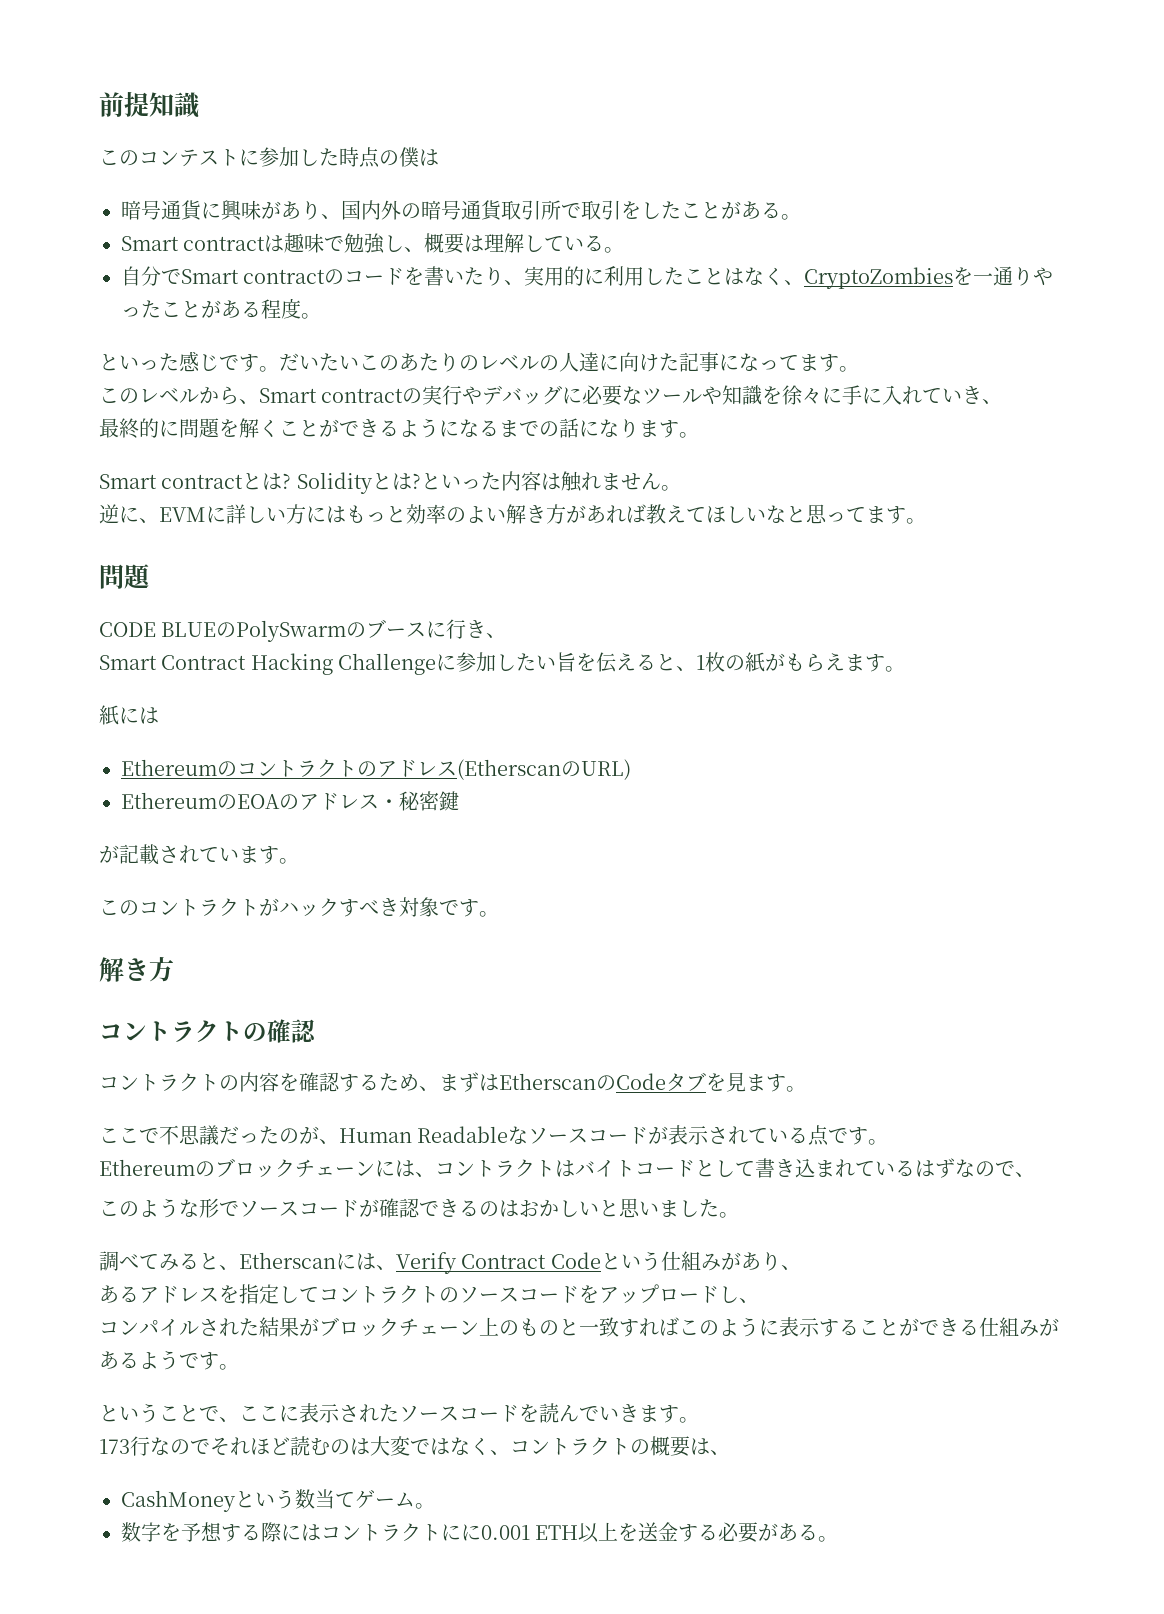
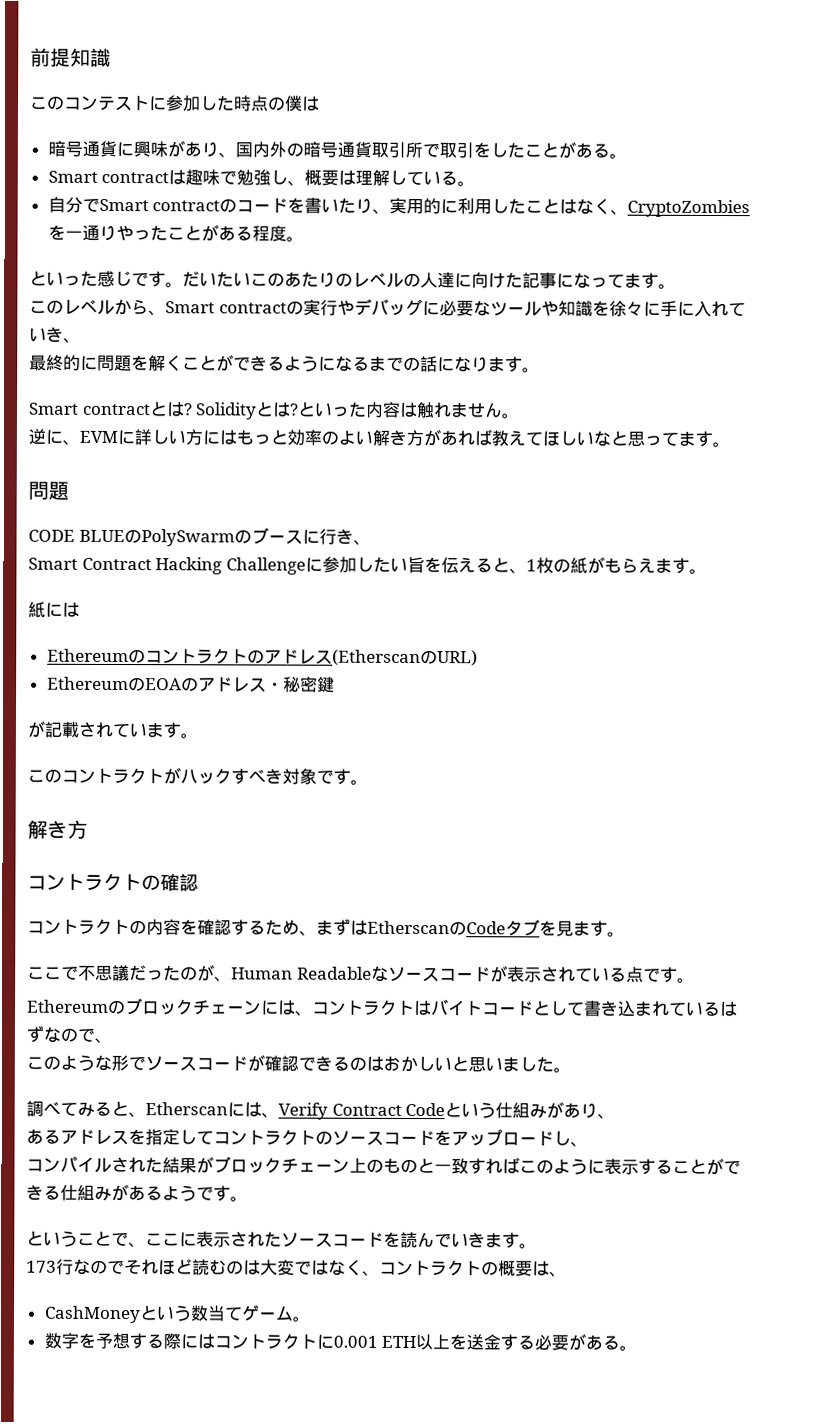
- 数字を予想する際にはコントラクトにに0.001 ETH以上を送金する必要がある。
+ 数字を予想する際にはコントラクトに0.001 ETH以上を送金する必要がある。

